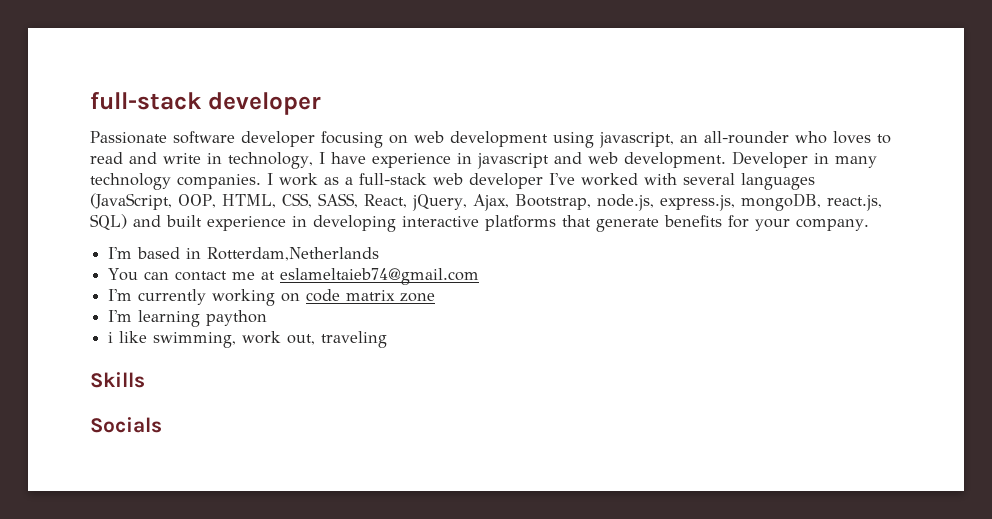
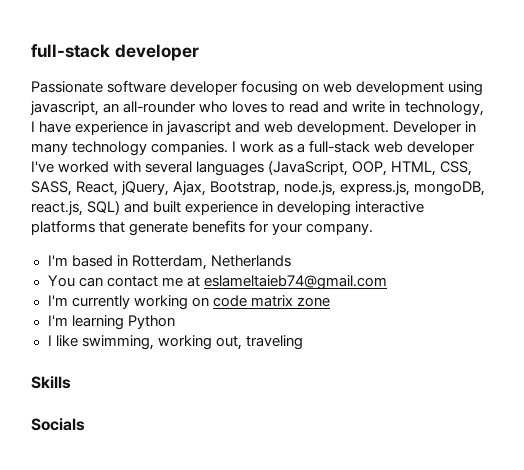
- I'm based in Rotterdam,Netherlands
+ I'm based in Rotterdam, Netherlands
- I'm learning paython
- i like swimming, work out, traveling
+ I'm learning Python
+ I like swimming, working out, traveling

